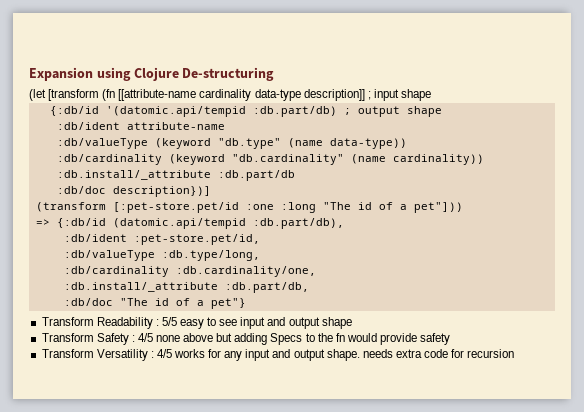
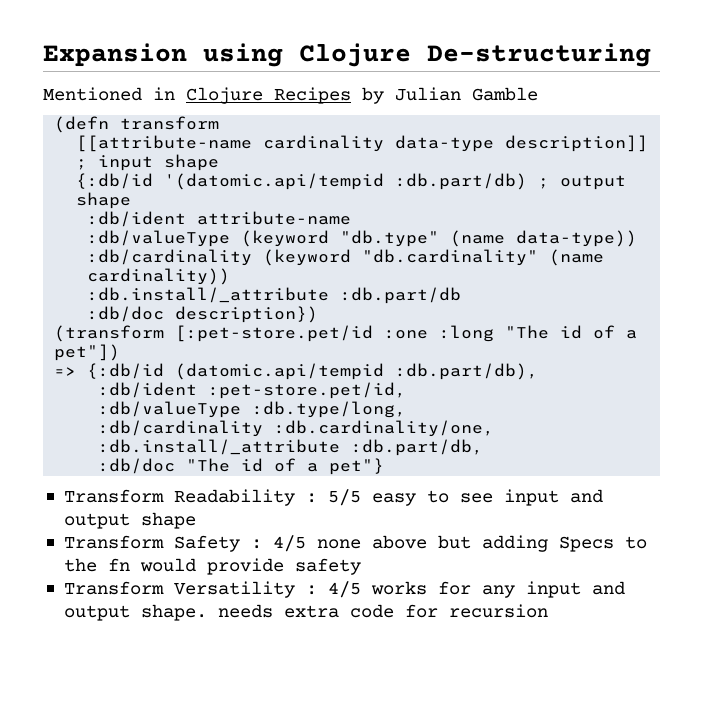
- (let [transform (fn [[attribute-name cardinality data-type description]] ; input shape
+ Mentioned in Clojure Recipes by Julian Gamble
+ (defn transform
+ [[attribute-name cardinality data-type description]] ; input shape
- :db/doc description})]
+ :db/doc description})
- (transform [:pet-store.pet/id :one :long "The id of a pet"]))
+ (transform [:pet-store.pet/id :one :long "The id of a pet"])

